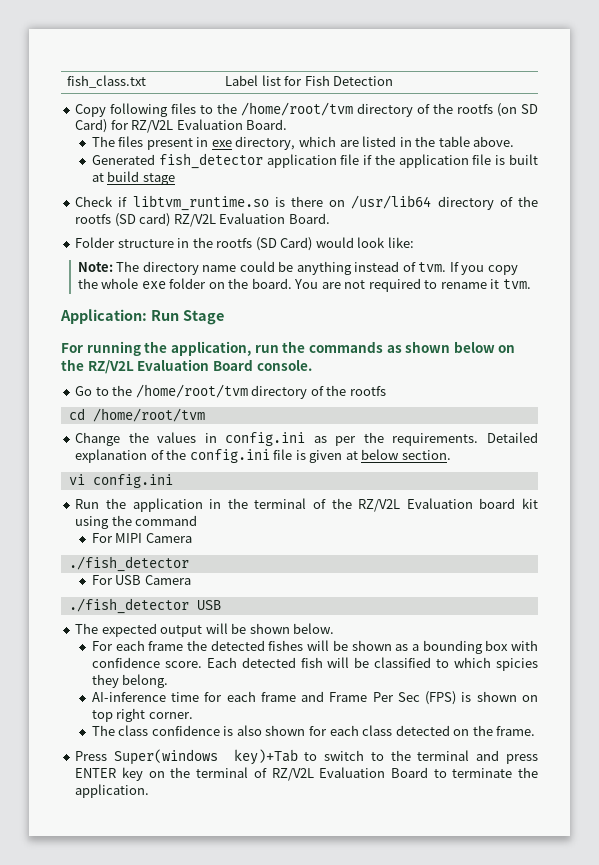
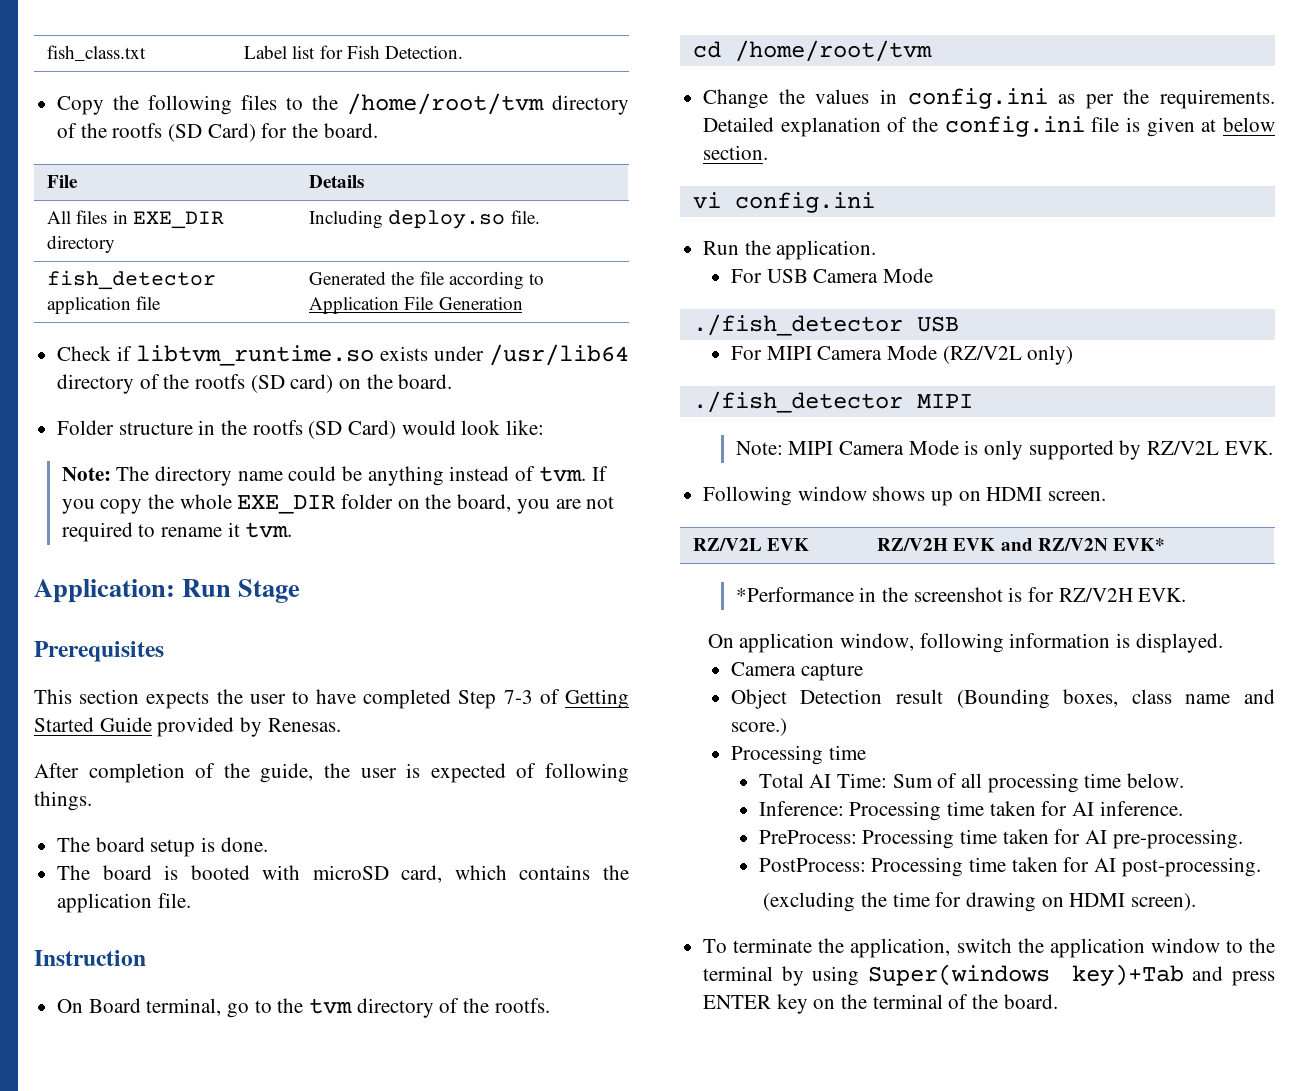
- fish_class.txt | Label list for Fish Detection
+ fish_class.txt | Label list for Fish Detection.
- Copy following files to the /home/root/tvm directory of the rootfs (on SD Card) for RZ/V2L Evaluation Board.
- The files present in exe directory, which are listed in the table above.
- Generated fish_detector application file if the application file is built at build stage
+ Copy the following files to the /home/root/tvm directory of the rootfs (SD Card) for the board.
+ File | Details
+ All files in EXE_DIR directory | Including deploy.so file.
+ fish_detector application file | Generated the file according to Application File Generation
- Check if libtvm_runtime.so is there on /usr/lib64 directory of the rootfs (SD card) RZ/V2L Evaluation Board.
+ Check if libtvm_runtime.so exists under /usr/lib64 directory of the rootfs (SD card) on the board.
- If you copy the whole exe folder on the board. You are not required to rename it tvm.
+ If you copy the whole EXE_DIR folder on the board, you are not required to rename it tvm.
- For running the application, run the commands as shown below on the RZ/V2L Evaluation Board console.
- Go to the /home/root/tvm directory of the rootfs
+ Prerequisites
+ This section expects the user to have completed Step 7-3 of Getting Started Guide provided by Renesas.
+ After completion of the guide, the user is expected of following things.
+ The board setup is done.
+ The board is booted with microSD card, which contains the application file.
+ Instruction
+ On Board terminal, go to the tvm directory of the rootfs.
- Run the application in the terminal of the RZ/V2L Evaluation board kit using the command
- For MIPI Camera
- ./fish_detector
- For USB Camera
+ Run the application.
+ For USB Camera Mode
  ./fish_detector USB
- The expected output will be shown below.
- For each frame the detected fishes will be shown as a bounding box with confidence score. Each detected fish will be classified to which spicies they belong.
- AI-inference time for each frame and Frame Per Sec (FPS) is shown on top right corner.
- The class confidence is also shown for each class detected on the frame.
- Press Super(windows key)+Tab to switch to the terminal and press ENTER key on the terminal of RZ/V2L Evaluation Board to terminate the application.
+ For MIPI Camera Mode (RZ/V2L only)
+ ./fish_detector MIPI
+ Note: MIPI Camera Mode is only supported by RZ/V2L EVK.
+ Following window shows up on HDMI screen.
+ RZ/V2L EVK | RZ/V2H EVK and RZ/V2N EVK*
+ *Performance in the screenshot is for RZ/V2H EVK.
+ On application window, following information is displayed.
+ Camera capture
+ Object Detection result (Bounding boxes, class name and score.)
+ Processing time
+ Total AI Time: Sum of all processing time below.
+ Inference: Processing time taken for AI inference.
+ PreProcess: Processing time taken for AI pre-processing.
+ PostProcess: Processing time taken for AI post-processing.
+ (excluding the time for drawing on HDMI screen).
+ To terminate the application, switch the application window to the terminal by using Super(windows key)+Tab and press ENTER key on the terminal of the board.

